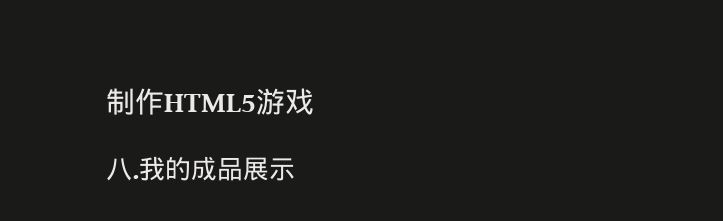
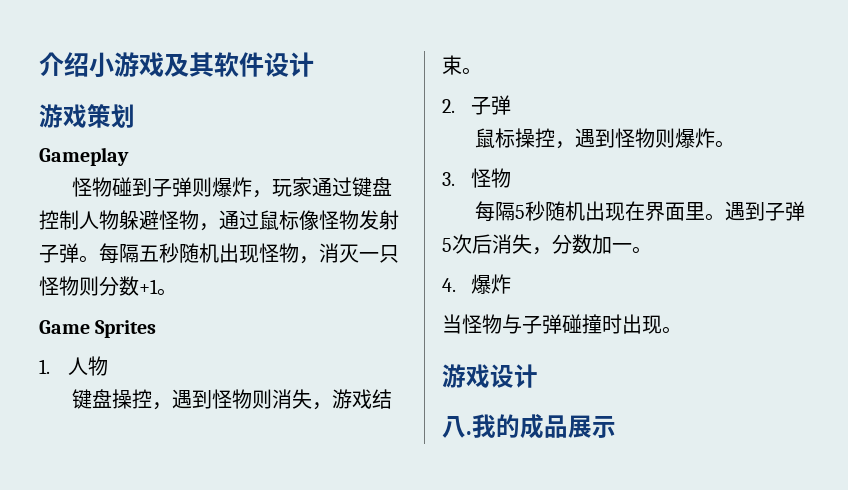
- 制作HTML5游戏
+ 介绍小游戏及其软件设计
+ 游戏策划
+ Gameplay
+ 怪物碰到子弹则爆炸，玩家通过键盘控制人物躲避怪物，通过鼠标像怪物发射子弹。每隔五秒随机出现怪物，消灭一只怪物则分数+1。
+ Game Sprites
+ 1.人物
+ 键盘操控，遇到怪物则消失，游戏结束。
+ 2.子弹
+ 鼠标操控，遇到怪物则爆炸。
+ 3.怪物
+ 每隔5秒随机出现在界面里。遇到子弹5次后消失，分数加一。
+ 4.爆炸
+ 当怪物与子弹碰撞时出现。
+ 游戏设计

